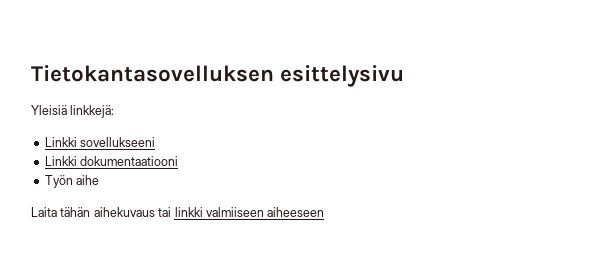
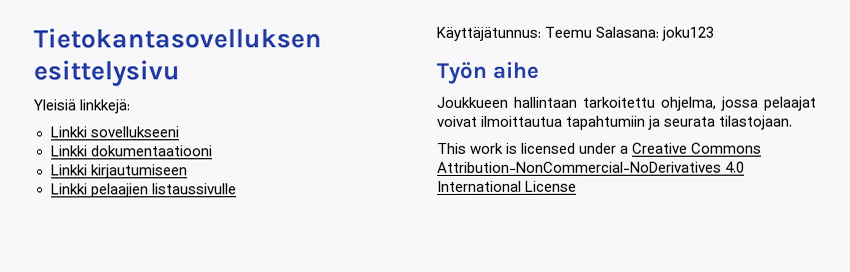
+ Linkki kirjautumiseen
+ Linkki pelaajien listaussivulle
+ Käyttäjätunnus: Teemu Salasana: joku123
  Työn aihe
- Laita tähän aihekuvaus tai linkki valmiiseen aiheeseen
+ Joukkueen hallintaan tarkoitettu ohjelma, jossa pelaajat voivat ilmoittautua tapahtumiin ja seurata tilastojaan.
+ This work is licensed under a Creative Commons Attribution-NonCommercial-NoDerivatives 4.0 International License

